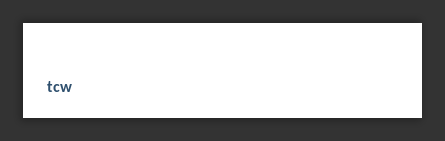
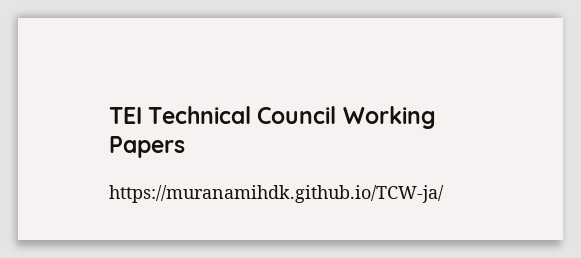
- tcw
+ TEI Technical Council Working Papers
+ https://muranamihdk.github.io/TCW-ja/

